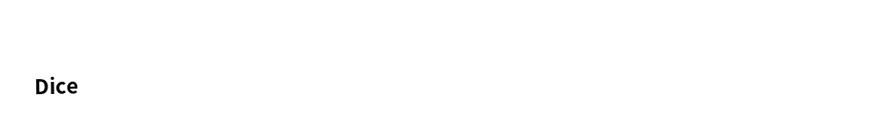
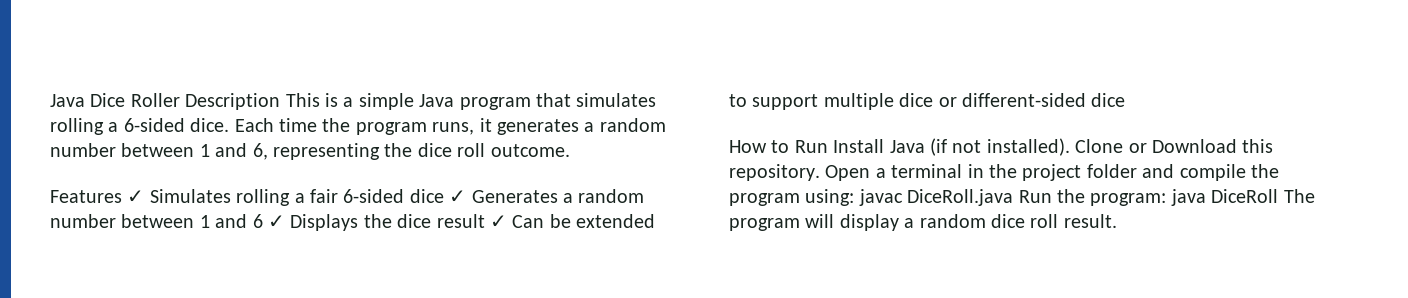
- Dice
+ Java Dice Roller Description This is a simple Java program that simulates rolling a 6-sided dice. Each time the program runs, it generates a random number between 1 and 6, representing the dice roll outcome.
+ Features ✓ Simulates rolling a fair 6-sided dice ✓ Generates a random number between 1 and 6 ✓ Displays the dice result ✓ Can be extended to support multiple dice or different-sided dice
+ How to Run Install Java (if not installed). Clone or Download this repository. Open a terminal in the project folder and compile the program using: javac DiceRoll.java Run the program: java DiceRoll The program will display a random dice roll result.

